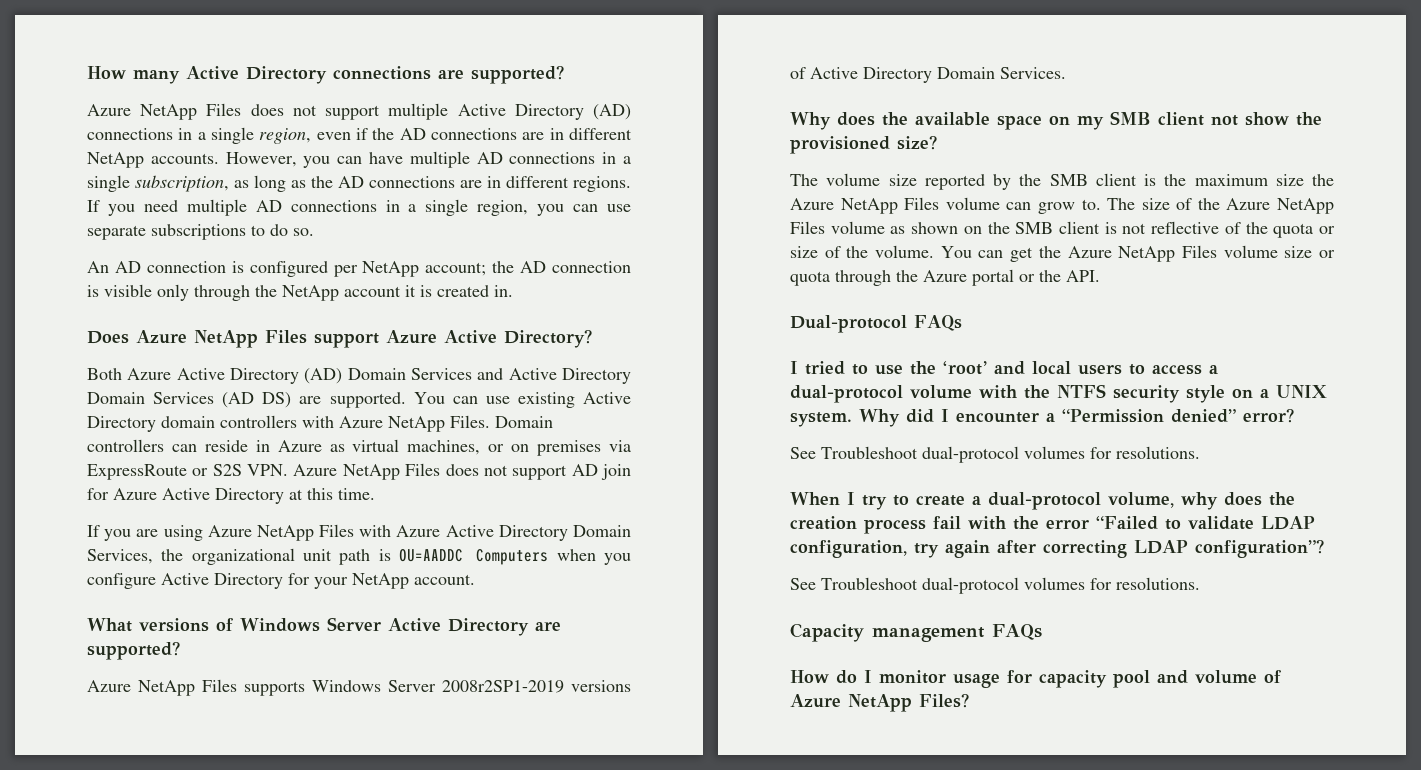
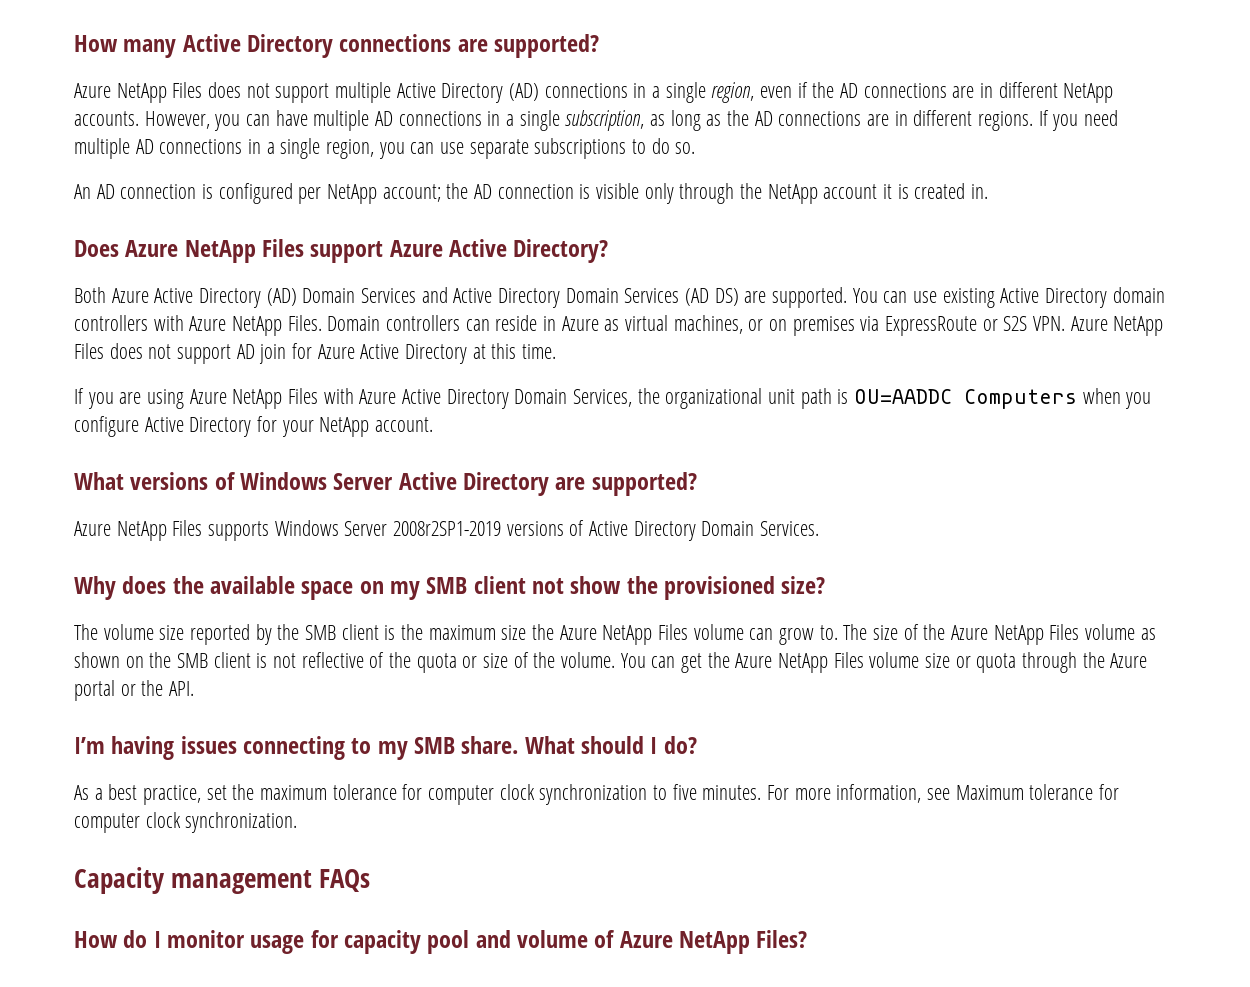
- Dual-protocol FAQs
- I tried to use the ‘root’ and local users to access a dual-protocol volume with the NTFS security style on a UNIX system. Why did I encounter a “Permission denied” error?
- See Troubleshoot dual-protocol volumes for resolutions.
- When I try to create a dual-protocol volume, why does the creation process fail with the error “Failed to validate LDAP configuration, try again after correcting LDAP configuration”?
- See Troubleshoot dual-protocol volumes for resolutions.
+ I’m having issues connecting to my SMB share. What should I do?
+ As a best practice, set the maximum tolerance for computer clock synchronization to five minutes. For more information, see Maximum tolerance for computer clock synchronization.

